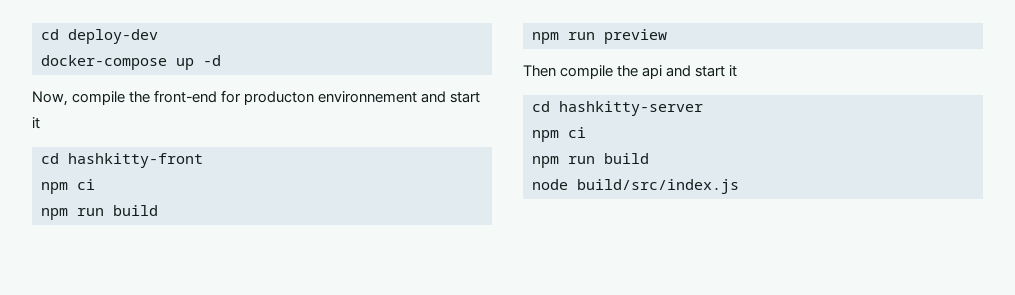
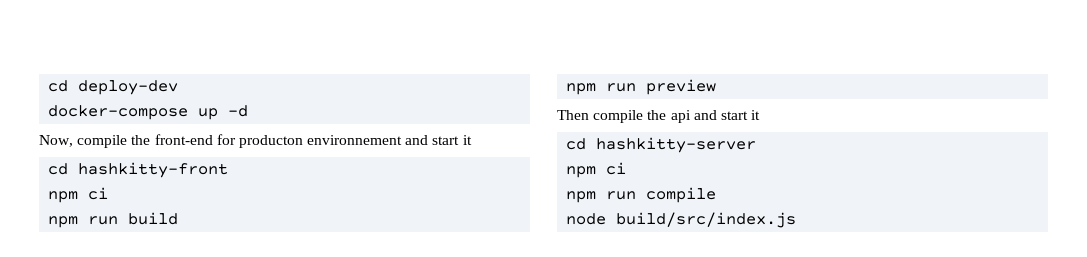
  cd hashkitty-server
  npm ci
- npm run build
+ npm run compile

